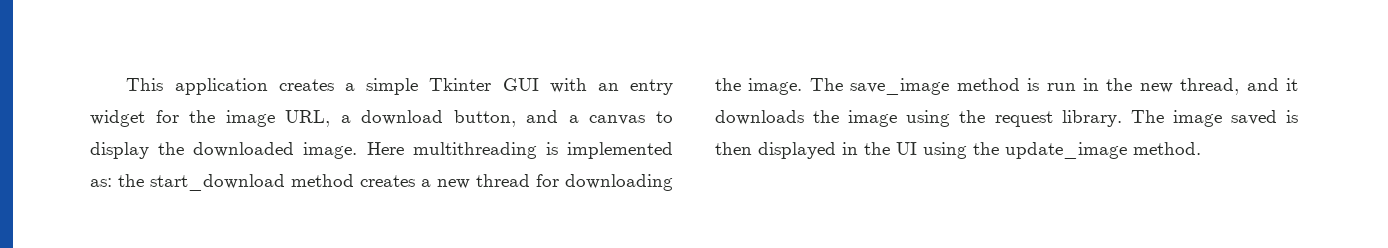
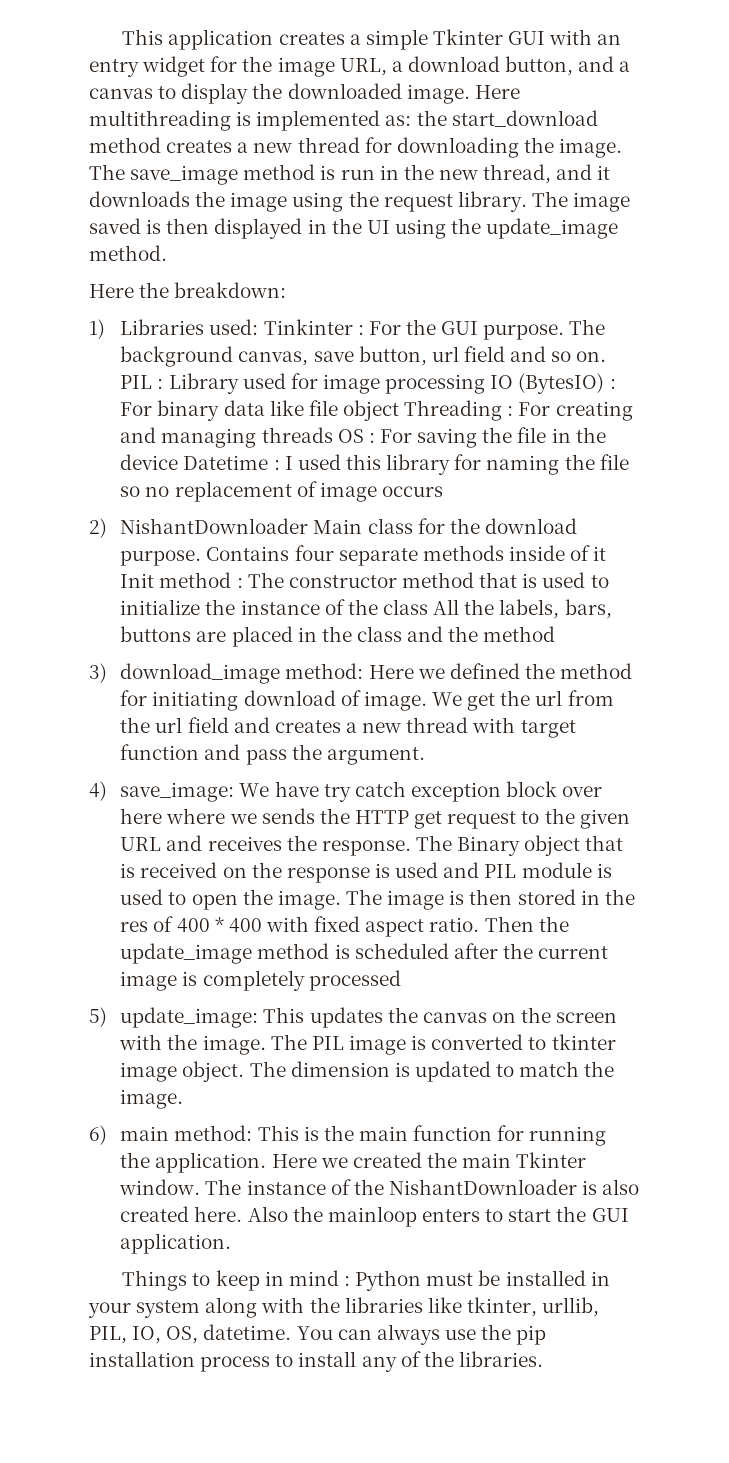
+ Here the breakdown:
+ 1) Libraries used: Tinkinter : For the GUI purpose. The background canvas, save button, url field and so on. PIL : Library used for image processing IO (BytesIO) : For binary data like file object Threading : For creating and managing threads OS : For saving the file in the device Datetime : I used this library for naming the file so no replacement of image occurs
+ 2) NishantDownloader Main class for the download purpose. Contains four separate methods inside of it Init method : The constructor method that is used to initialize the instance of the class All the labels, bars, buttons are placed in the class and the method
+ 3) download_image method: Here we defined the method for initiating download of image. We get the url from the url field and creates a new thread with target function and pass the argument.
+ 4) save_image: We have try catch exception block over here where we sends the HTTP get request to the given URL and receives the response. The Binary object that is received on the response is used and PIL module is used to open the image. The image is then stored in the res of 400 * 400 with fixed aspect ratio. Then the update_image method is scheduled after the current image is completely processed
+ 5) update_image: This updates the canvas on the screen with the image. The PIL image is converted to tkinter image object. The dimension is updated to match the image.
+ 6) main method: This is the main function for running the application. Here we created the main Tkinter window. The instance of the NishantDownloader is also created here. Also the mainloop enters to start the GUI application.
+ Things to keep in mind : Python must be installed in your system along with the libraries like tkinter, urllib, PIL, IO, OS, datetime. You can always use the pip installation process to install any of the libraries.

